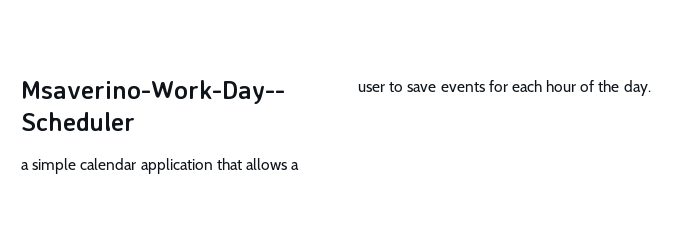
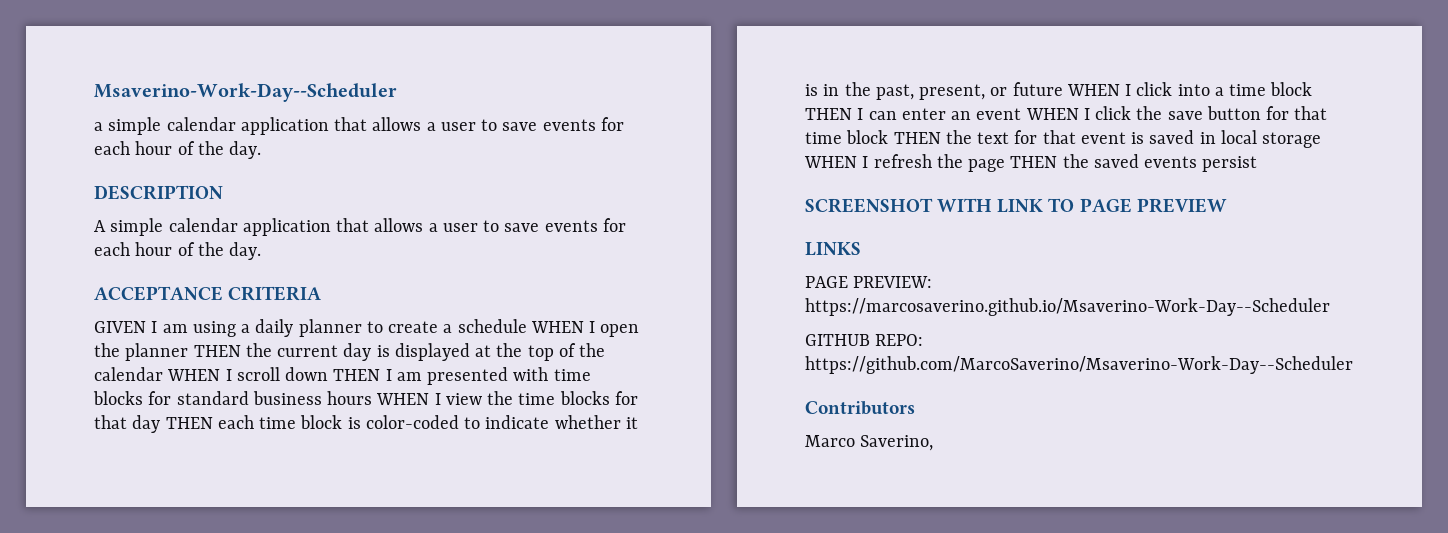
+ DESCRIPTION
+ A simple calendar application that allows a user to save events for each hour of the day.
+ ACCEPTANCE CRITERIA
+ GIVEN I am using a daily planner to create a schedule WHEN I open the planner THEN the current day is displayed at the top of the calendar WHEN I scroll down THEN I am presented with time blocks for standard business hours WHEN I view the time blocks for that day THEN each time block is color-coded to indicate whether it is in the past, present, or future WHEN I click into a time block THEN I can enter an event WHEN I click the save button for that time block THEN the text for that event is saved in local storage WHEN I refresh the page THEN the saved events persist
+ SCREENSHOT WITH LINK TO PAGE PREVIEW
+ LINKS
+ PAGE PREVIEW: https://marcosaverino.github.io/Msaverino-Work-Day--Scheduler
+ GITHUB REPO: https://github.com/MarcoSaverino/Msaverino-Work-Day--Scheduler
+ Contributors
+ Marco Saverino,

